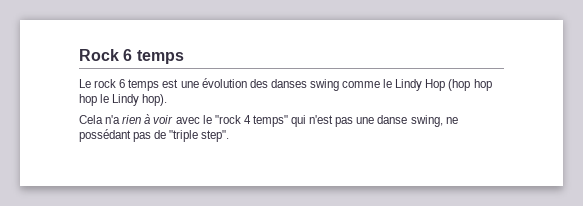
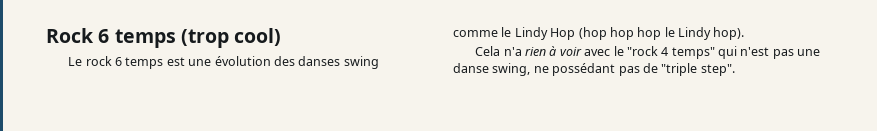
- Rock 6 temps
+ Rock 6 temps (trop cool)

